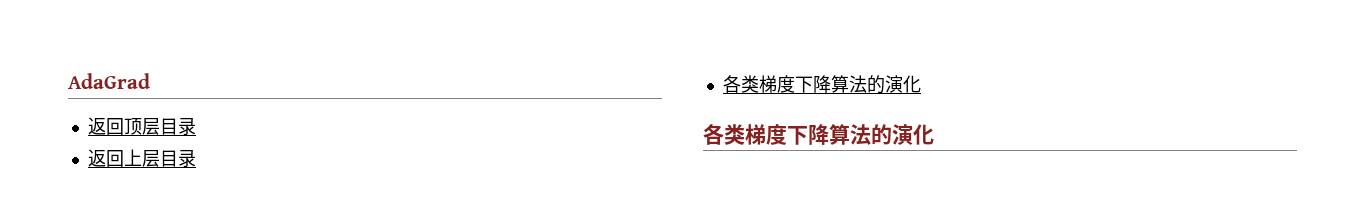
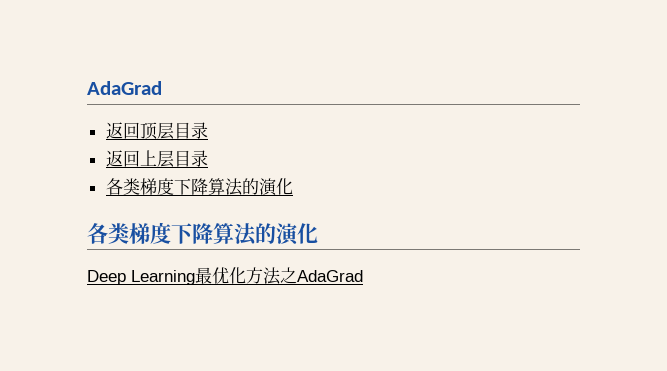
+ Deep Learning最优化方法之AdaGrad

